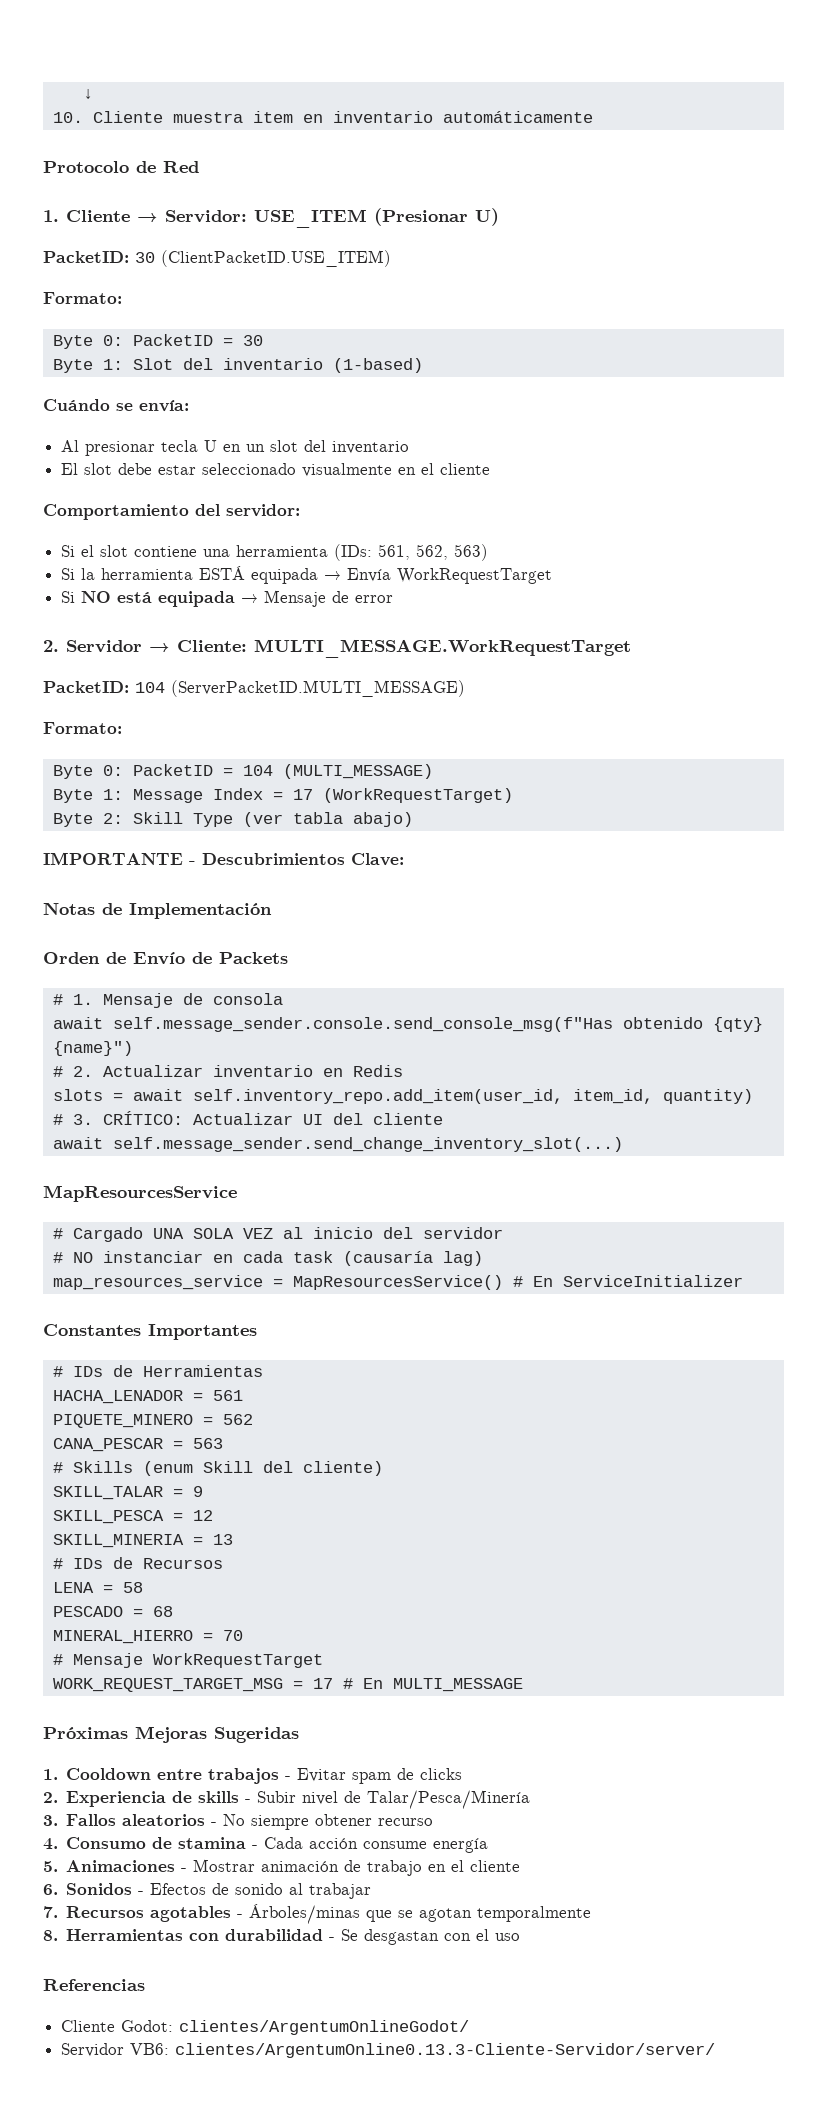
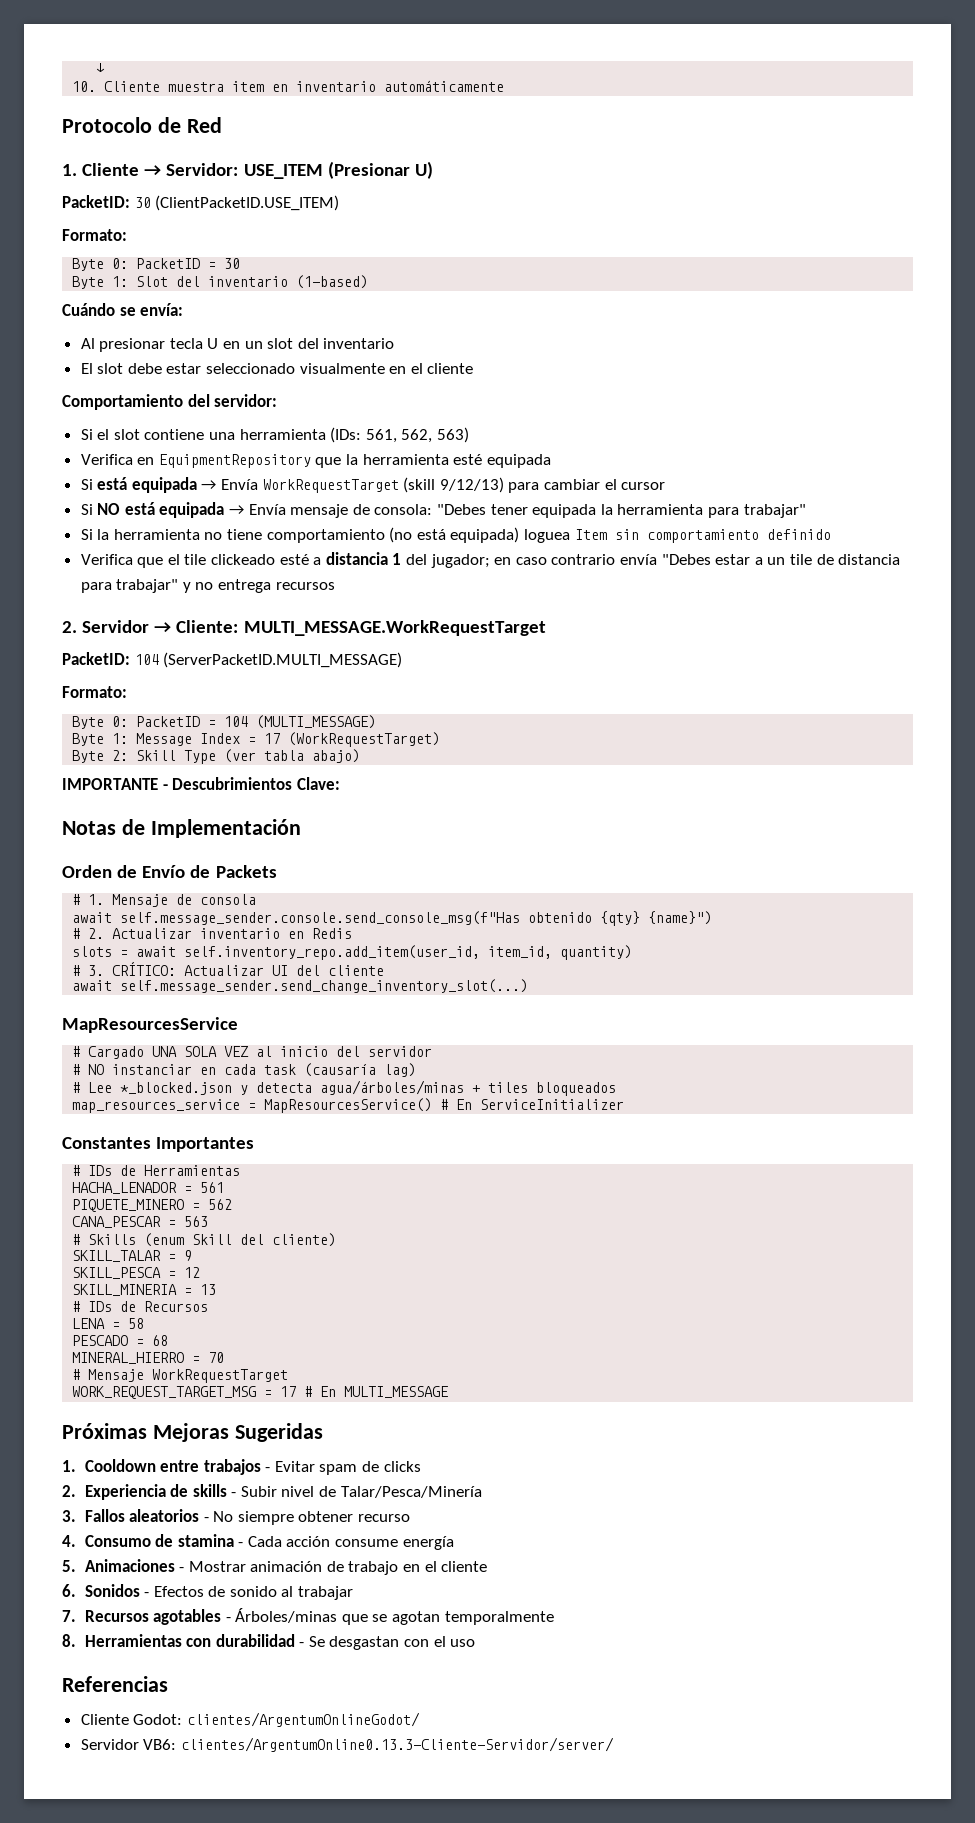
- Si la herramienta ESTÁ equipada → Envía WorkRequestTarget
+ Verifica en EquipmentRepository que la herramienta esté equipada
+ Si está equipada → Envía WorkRequestTarget (skill 9/12/13) para cambiar el cursor
- Si NO está equipada → Mensaje de error
+ Si NO está equipada → Envía mensaje de consola: "Debes tener equipada la herramienta para trabajar"
+ Si la herramienta no tiene comportamiento (no está equipada) loguea Item sin comportamiento definido
+ Verifica que el tile clickeado esté a distancia 1 del jugador; en caso contrario envía "Debes estar a un tile de distancia para trabajar" y no entrega recursos
+ # Lee *_blocked.json y detecta agua/árboles/minas + tiles bloqueados

